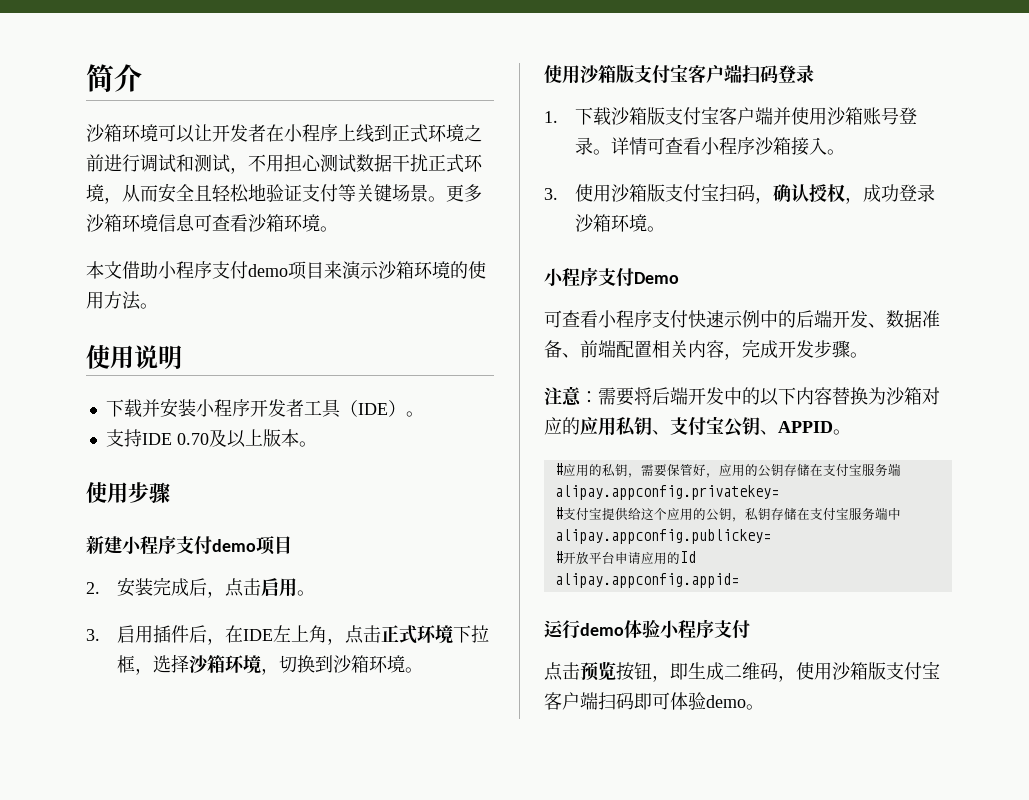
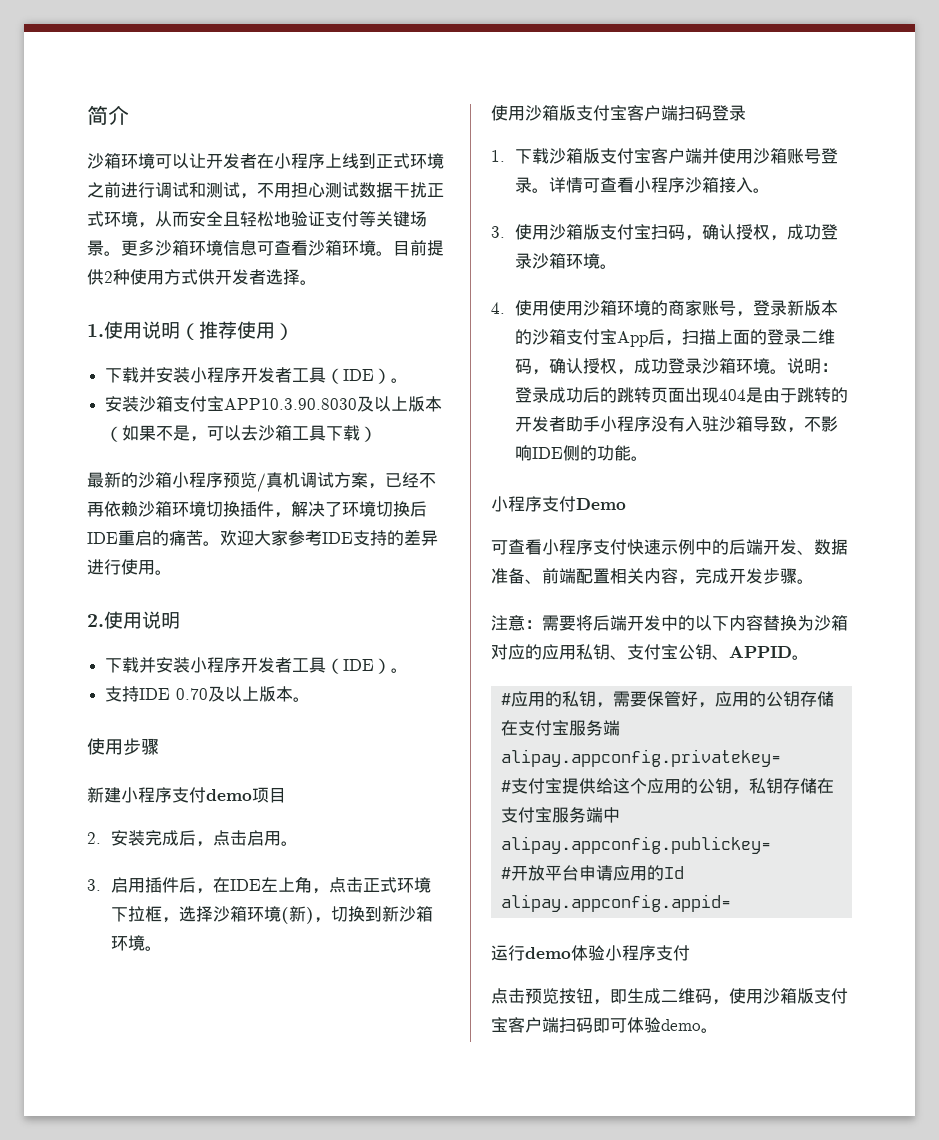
- 更多沙箱环境信息可查看沙箱环境。
- 本文借助小程序支付demo项目来演示沙箱环境的使用方法。
- 使用说明
+ 更多沙箱环境信息可查看沙箱环境。目前提供2种使用方式供开发者选择。
+ 1.使用说明（推荐使用）
+ 下载并安装小程序开发者工具（IDE）。
+ 安装沙箱支付宝APP10.3.90.8030及以上版本（如果不是，可以去沙箱工具下载）
+ 最新的沙箱小程序预览/真机调试方案，已经不再依赖沙箱环境切换插件，解决了环境切换后IDE重启的痛苦。欢迎大家参考IDE支持的差异进行使用。
+ 2.使用说明
- 3.启用插件后，在IDE左上角，点击正式环境下拉框，选择沙箱环境，切换到沙箱环境。
+ 3.启用插件后，在IDE左上角，点击正式环境下拉框，选择沙箱环境(新)，切换到新沙箱环境。
+ 4.使用使用沙箱环境的商家账号，登录新版本的沙箱支付宝App后，扫描上面的登录二维码，确认授权，成功登录沙箱环境。说明：登录成功后的跳转页面出现404是由于跳转的开发者助手小程序没有入驻沙箱导致，不影响IDE侧的功能。

